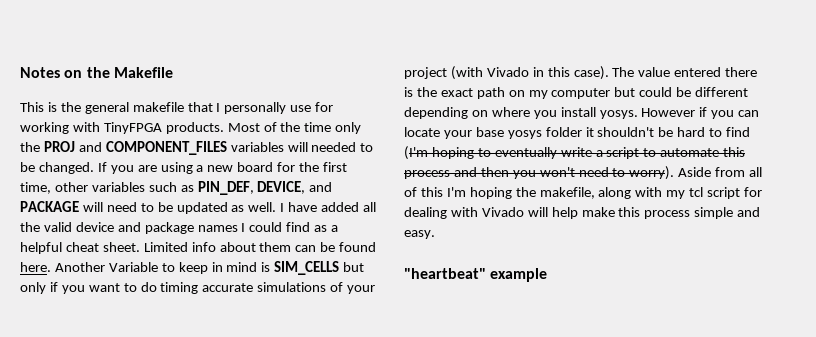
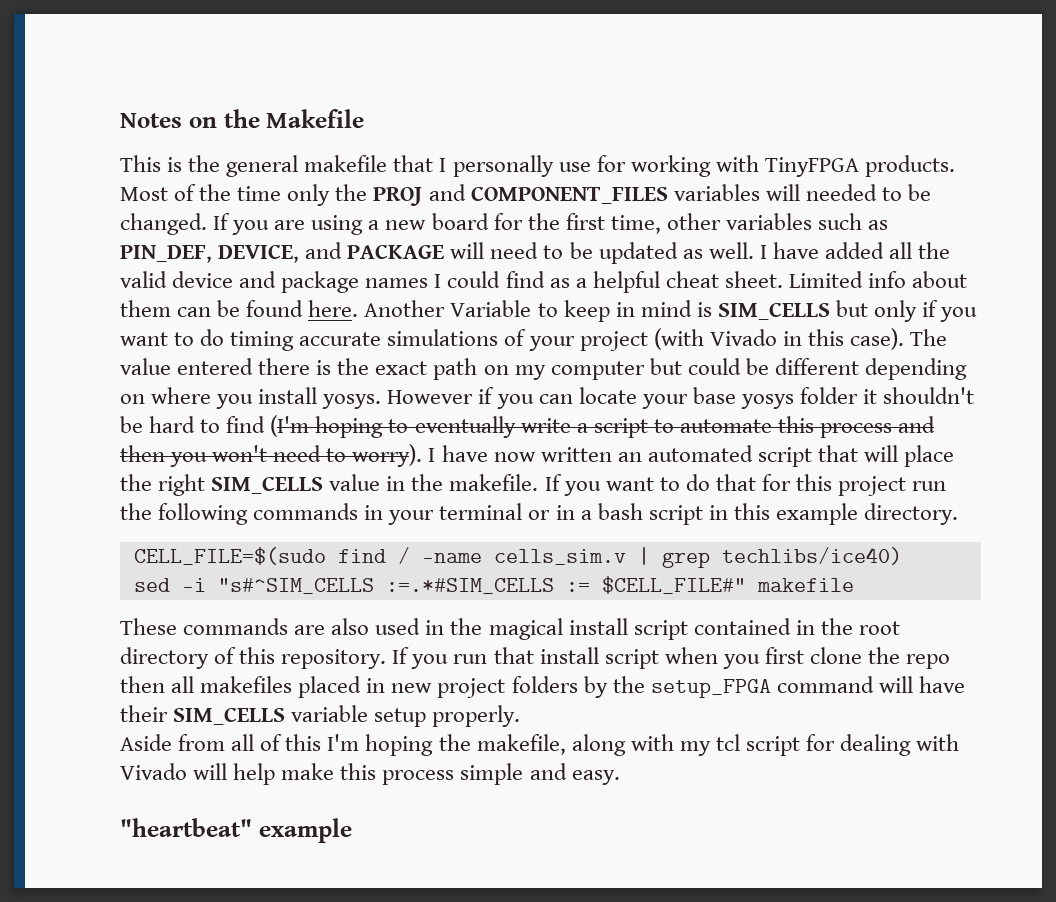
- However if you can locate your base yosys folder it shouldn't be hard to find (I'm hoping to eventually write a script to automate this process and then you won't need to worry). Aside from all of this I'm hoping the makefile, along with my tcl script for dealing with Vivado will help make this process simple and easy.
+ However if you can locate your base yosys folder it shouldn't be hard to find (I'm hoping to eventually write a script to automate this process and then you won't need to worry). I have now written an automated script that will place the right SIM_CELLS value in the makefile. If you want to do that for this project run the following commands in your terminal or in a bash script in this example directory.
+ CELL_FILE=$(sudo find / -name cells_sim.v | grep techlibs/ice40)
+ sed -i "s#^SIM_CELLS :=.*#SIM_CELLS := $CELL_FILE#" makefile
+ These commands are also used in the magical install script contained in the root directory of this repository. If you run that install script when you first clone the repo then all makefiles placed in new project folders by the setup_FPGA command will have their SIM_CELLS variable setup properly.
+ Aside from all of this I'm hoping the makefile, along with my tcl script for dealing with Vivado will help make this process simple and easy.

